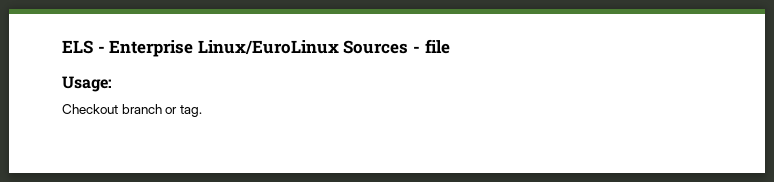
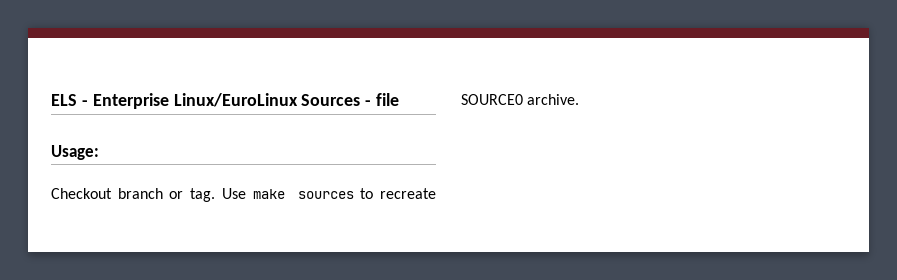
+ Use make sources to recreate SOURCE0 archive.

